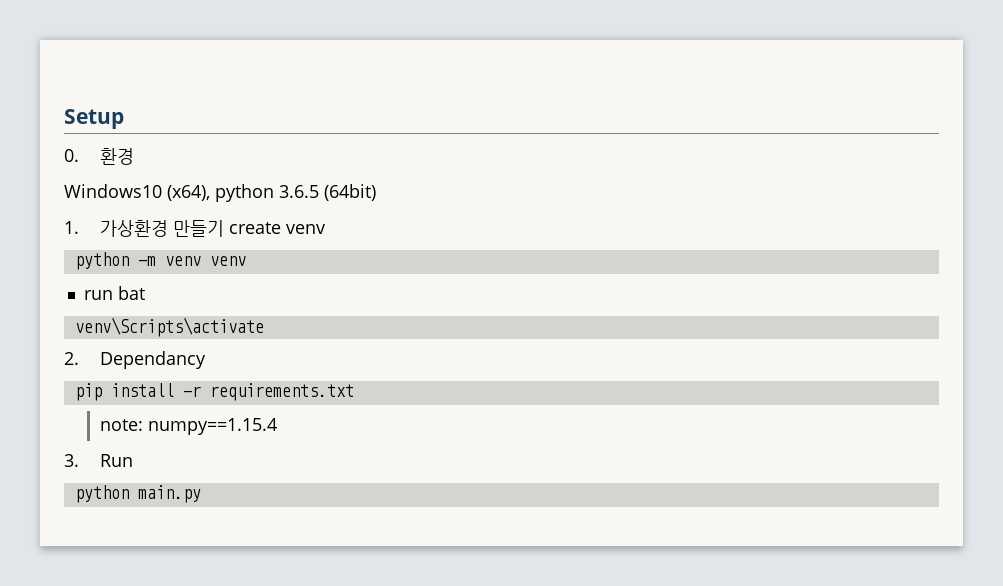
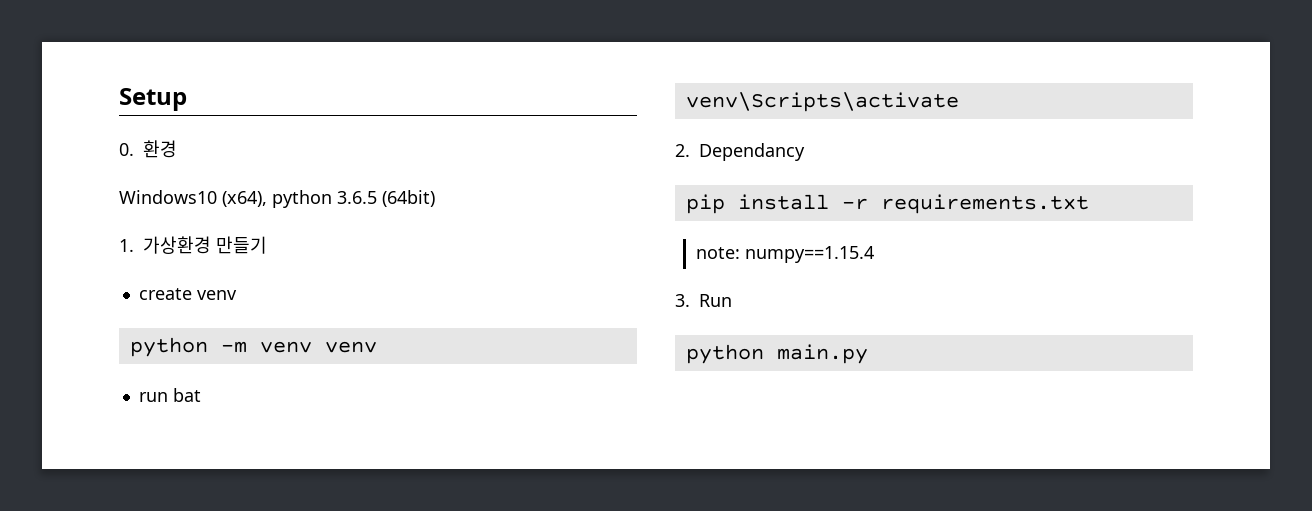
- 1. 가상환경 만들기 create venv
+ 1. 가상환경 만들기
+ create venv

